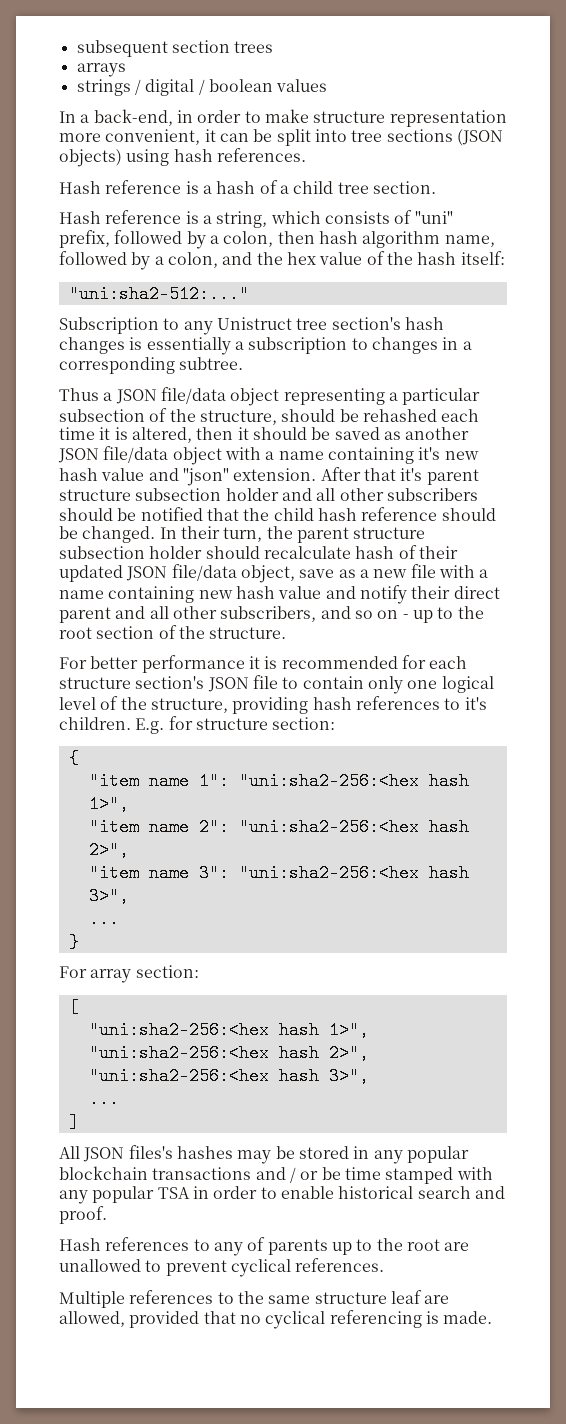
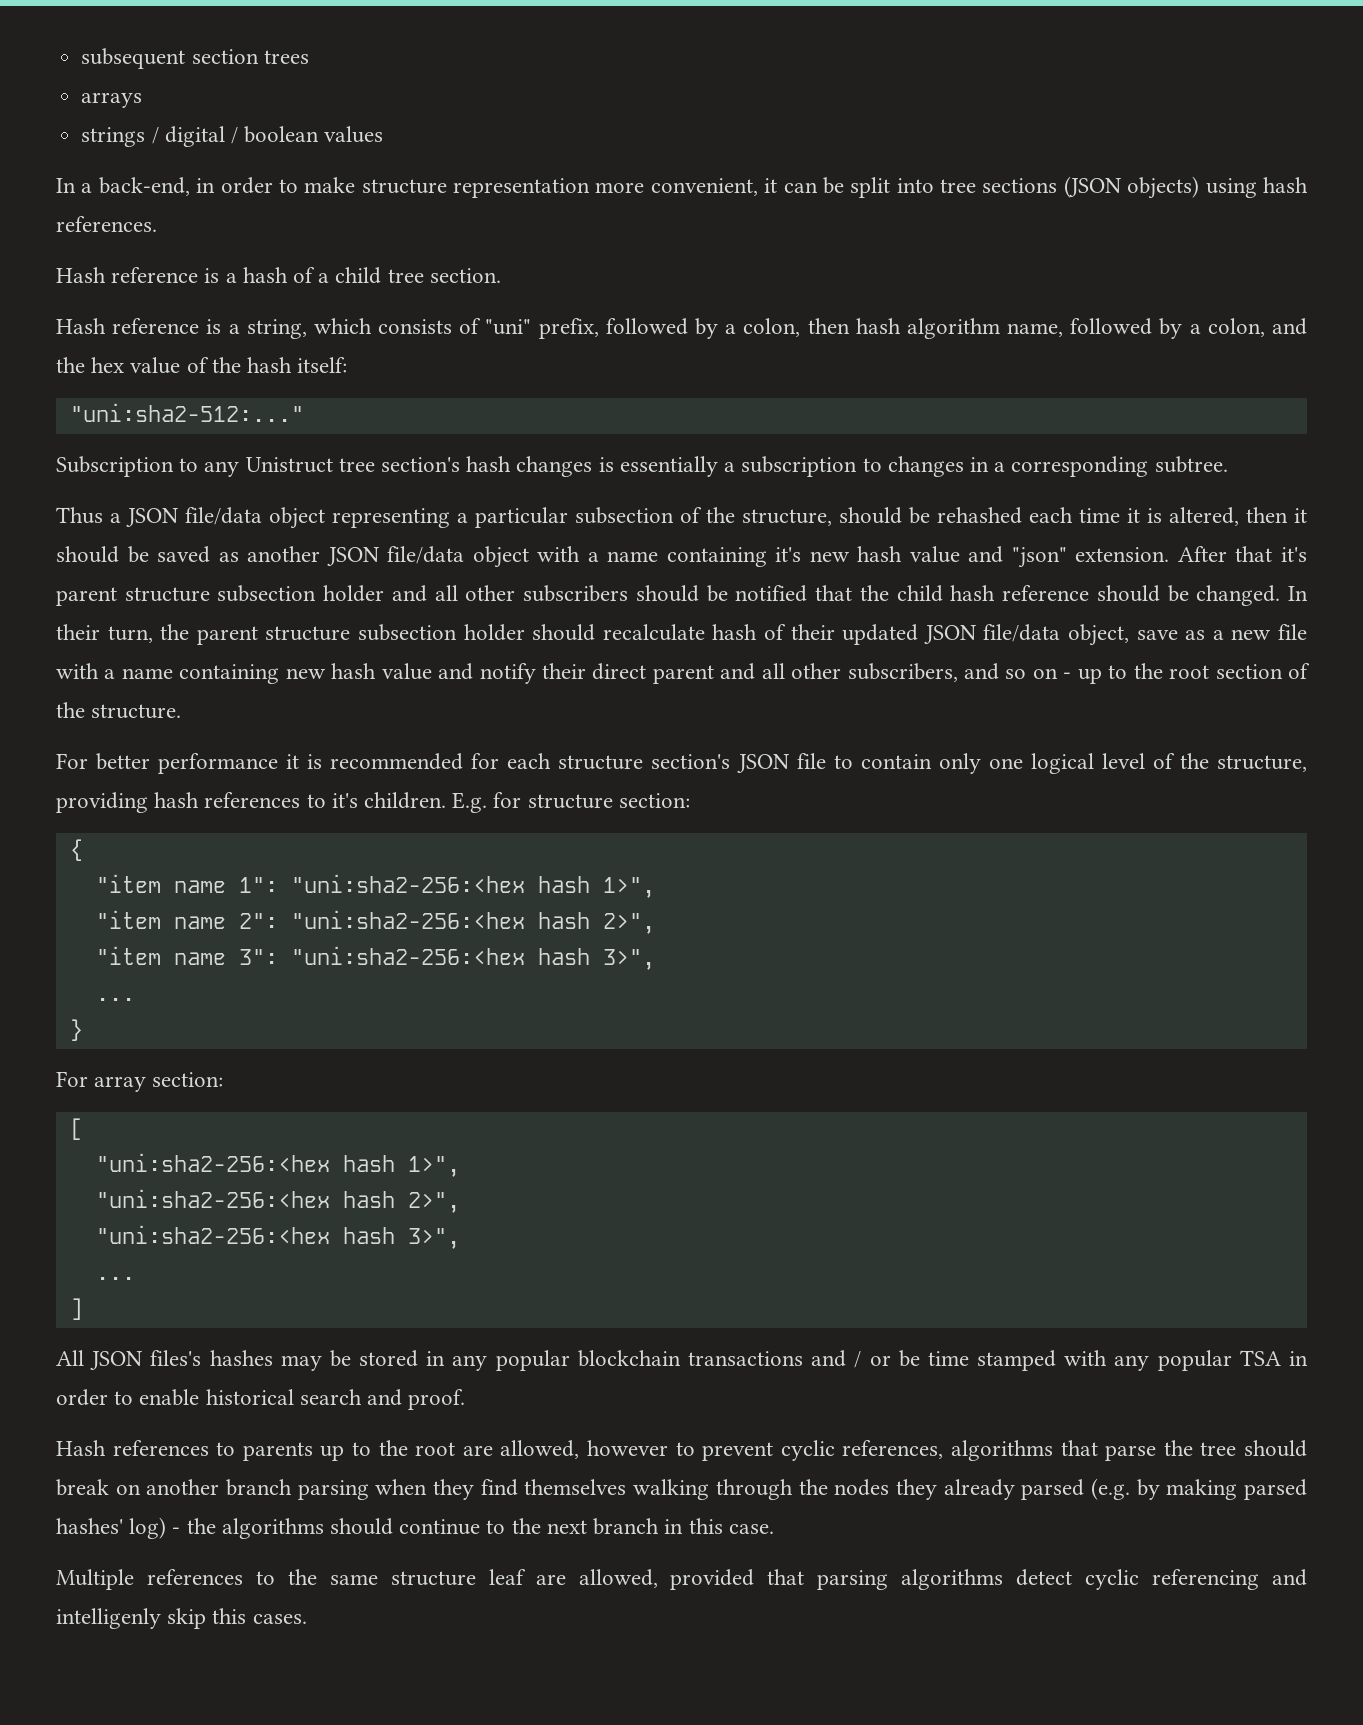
- Hash references to any of parents up to the root are unallowed to prevent cyclical references.
+ Hash references to parents up to the root are allowed, however to prevent cyclic references, algorithms that parse the tree should break on another branch parsing when they find themselves walking through the nodes they already parsed (e.g. by making parsed hashes' log) - the algorithms should continue to the next branch in this case.
- Multiple references to the same structure leaf are allowed, provided that no cyclical referencing is made.
+ Multiple references to the same structure leaf are allowed, provided that parsing algorithms detect cyclic referencing and intelligenly skip this cases.

